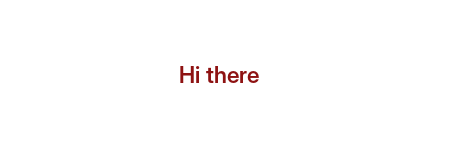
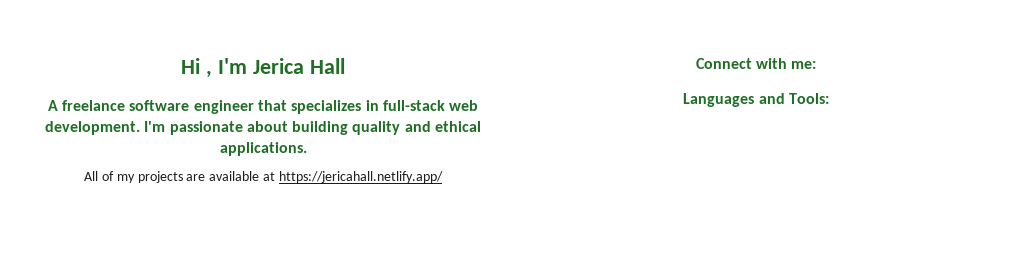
- Hi there
+ Hi , I'm Jerica Hall
+ A freelance software engineer that specializes in full-stack web development. I'm passionate about building quality and ethical applications.
+ All of my projects are available at https://jericahall.netlify.app/
+ Connect with me:
+ Languages and Tools:

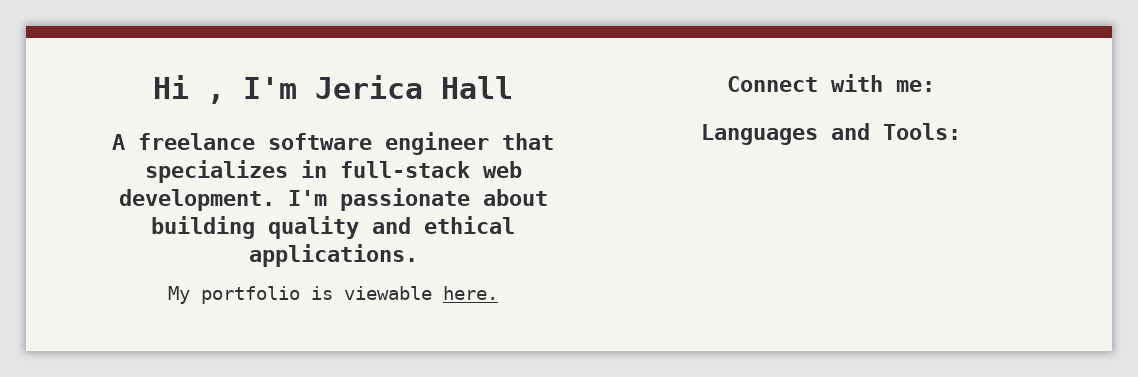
- All of my projects are available at https://jericahall.netlify.app/
+ My portfolio is viewable here.

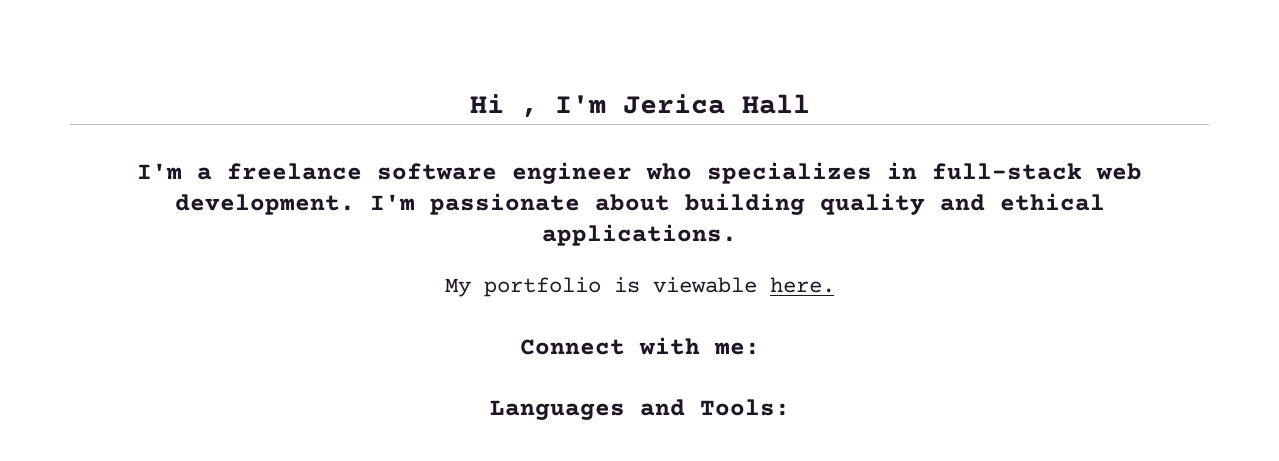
- A freelance software engineer that specializes in full-stack web development.
+ I'm a freelance software engineer who specializes in full-stack web development.

